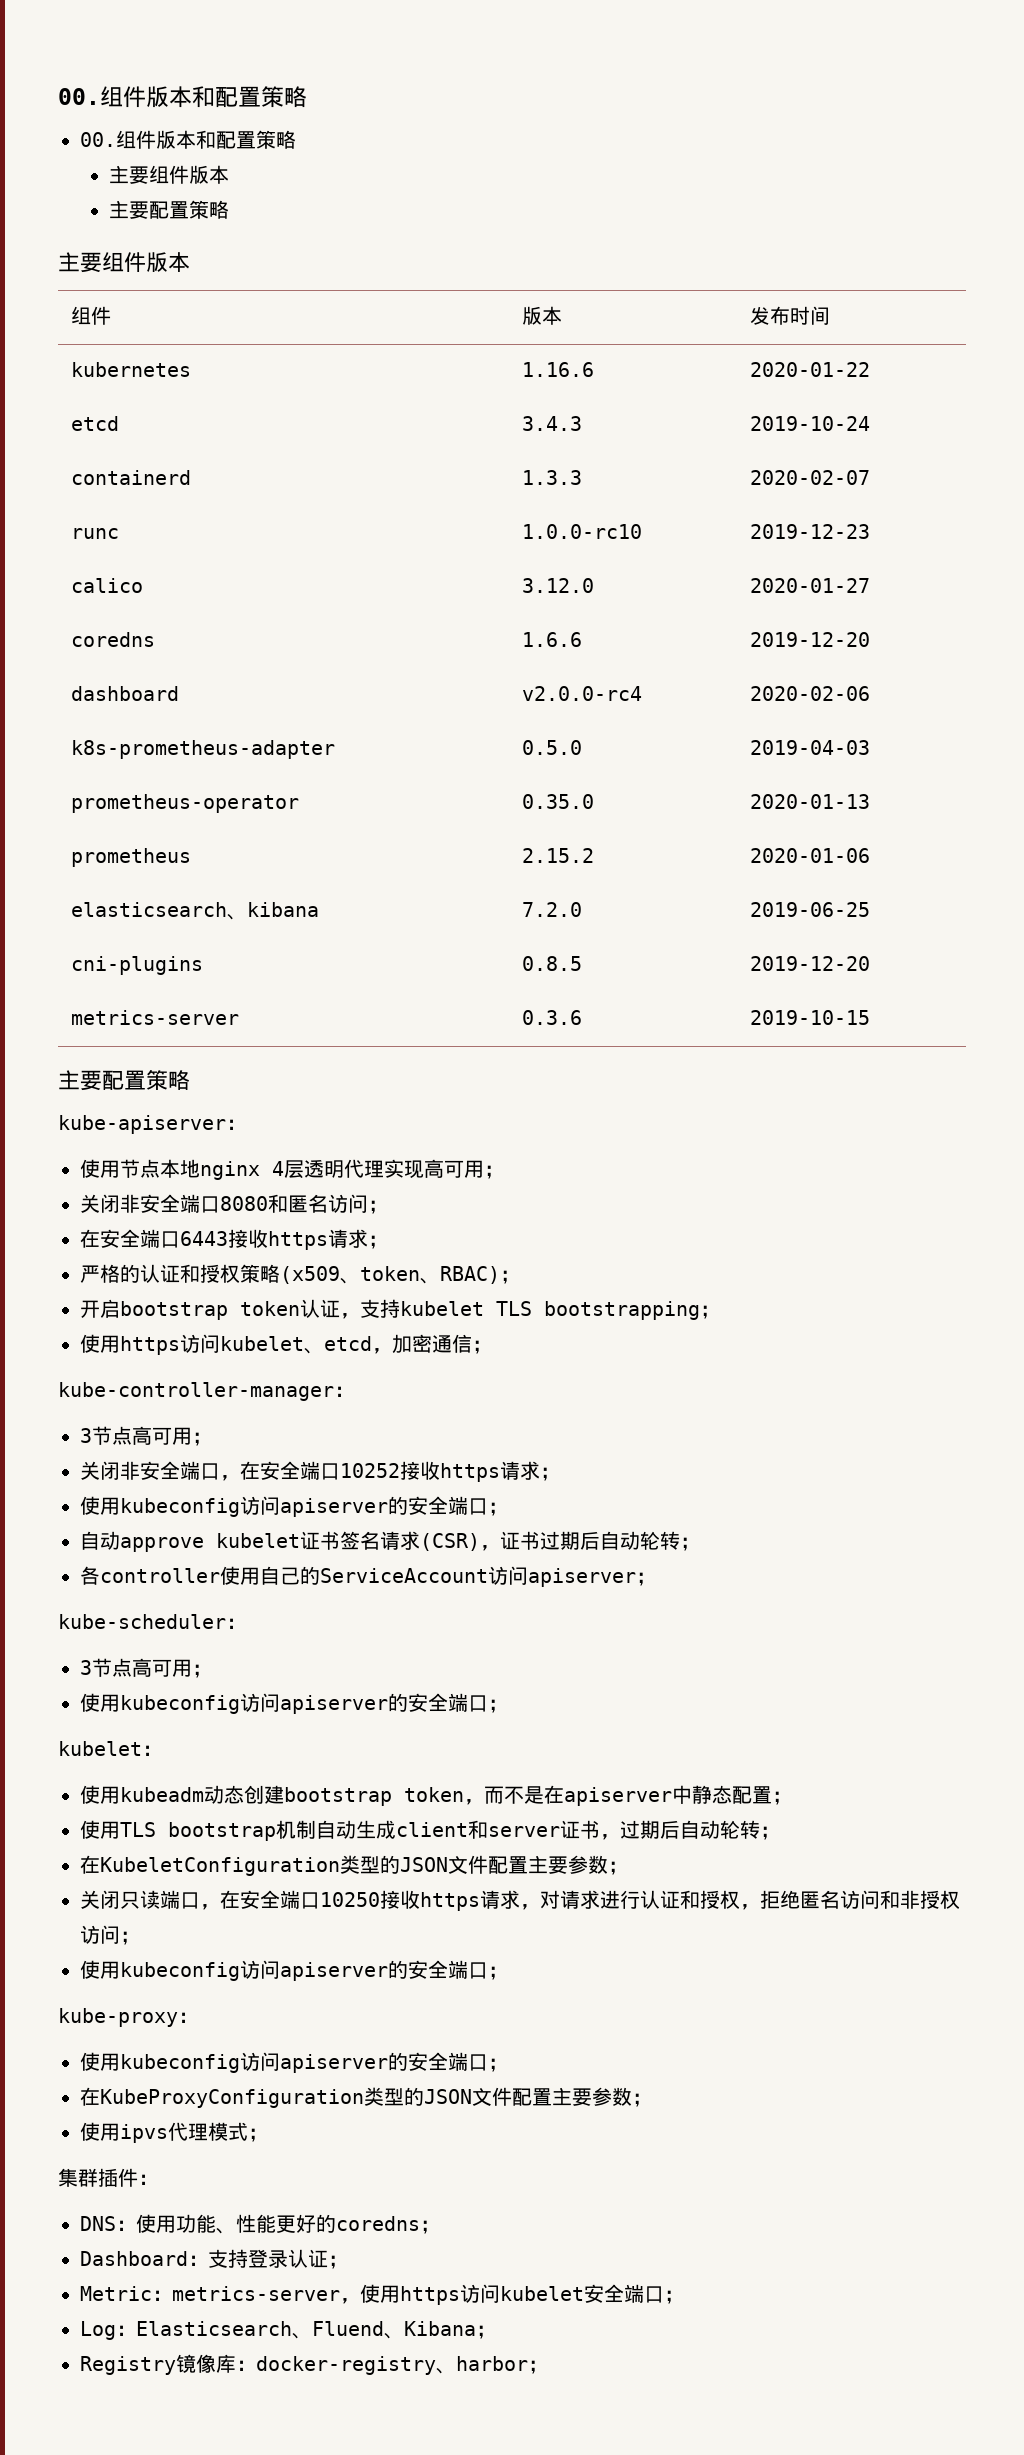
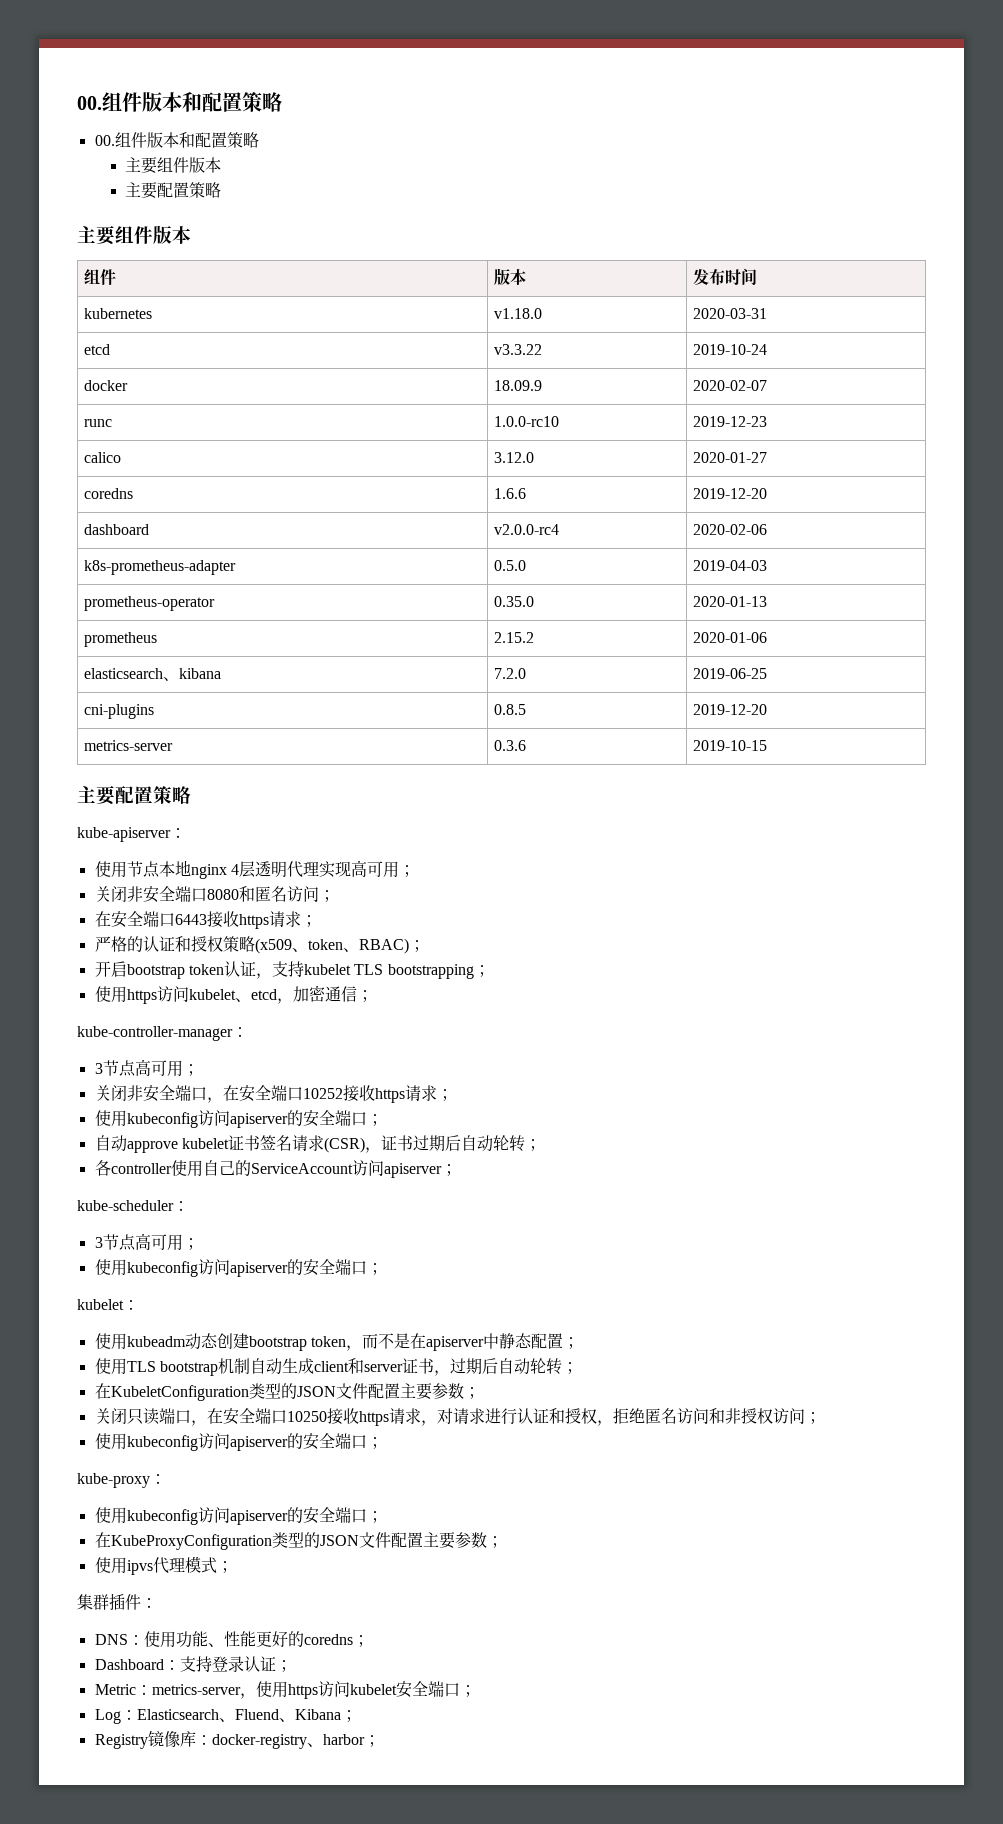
- kubernetes | 1.16.6 | 2020-01-22
+ kubernetes | v1.18.0 | 2020-03-31
- etcd | 3.4.3 | 2019-10-24
+ etcd | v3.3.22 | 2019-10-24
- containerd | 1.3.3 | 2020-02-07
+ docker | 18.09.9 | 2020-02-07

